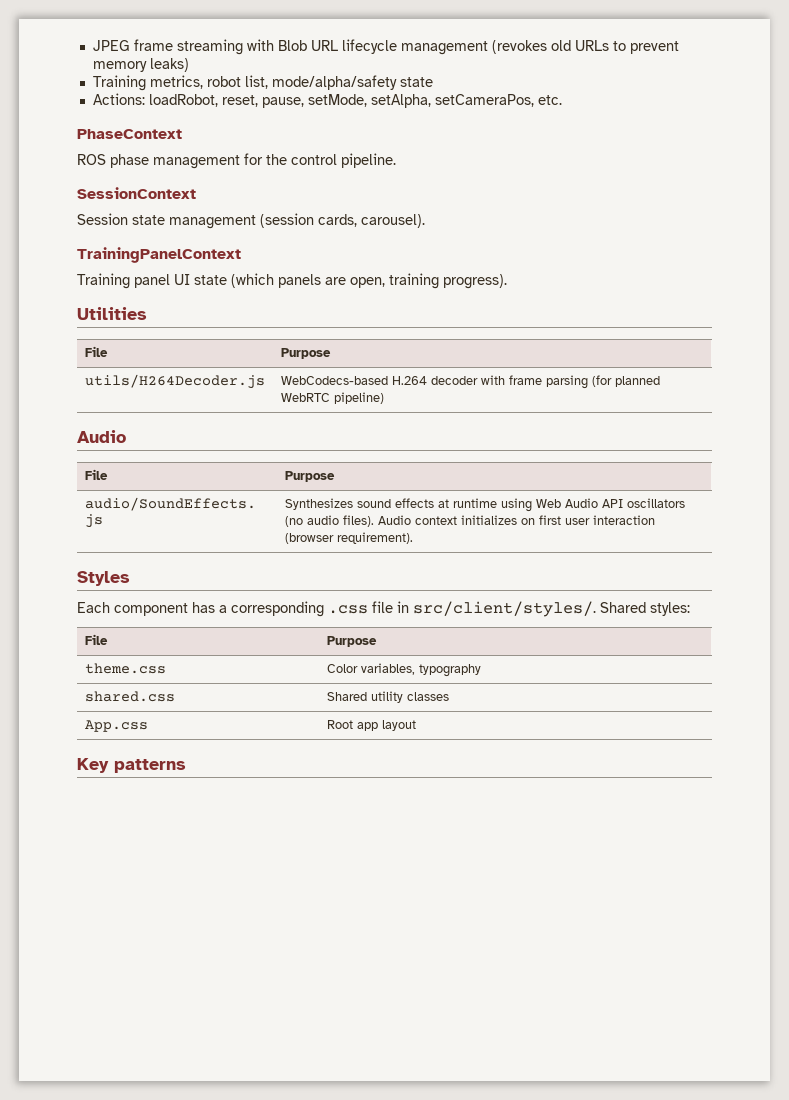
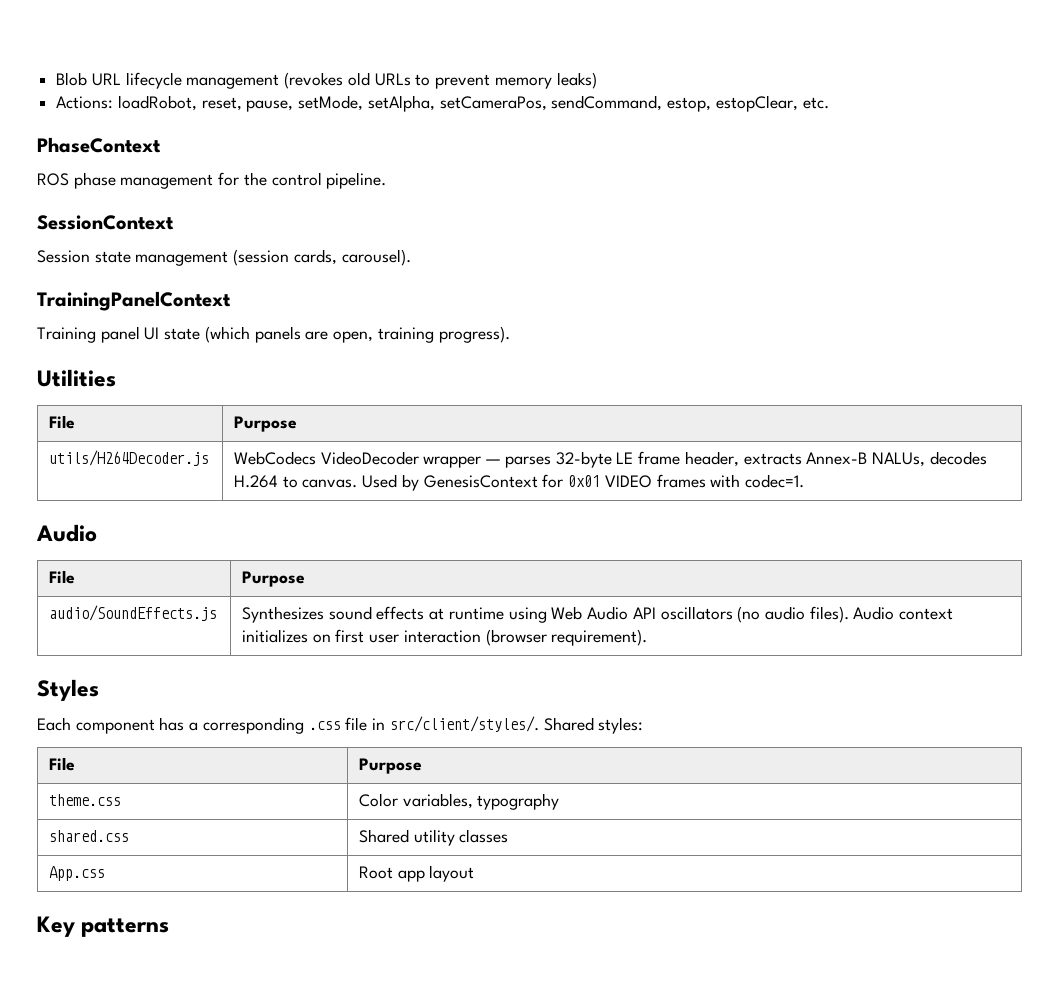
- JPEG frame streaming with Blob URL lifecycle management (revokes old URLs to prevent memory leaks)
+ Blob URL lifecycle management (revokes old URLs to prevent memory leaks)
- Training metrics, robot list, mode/alpha/safety state
- Actions: loadRobot, reset, pause, setMode, setAlpha, setCameraPos, etc.
+ Actions: loadRobot, reset, pause, setMode, setAlpha, setCameraPos, sendCommand, estop, estopClear, etc.
- utils/H264Decoder.js | WebCodecs-based H.264 decoder with frame parsing (for planned WebRTC pipeline)
+ utils/H264Decoder.js | WebCodecs VideoDecoder wrapper — parses 32-byte LE frame header, extracts Annex-B NALUs, decodes H.264 to canvas. Used by GenesisContext for 0x01 VIDEO frames with codec=1.

